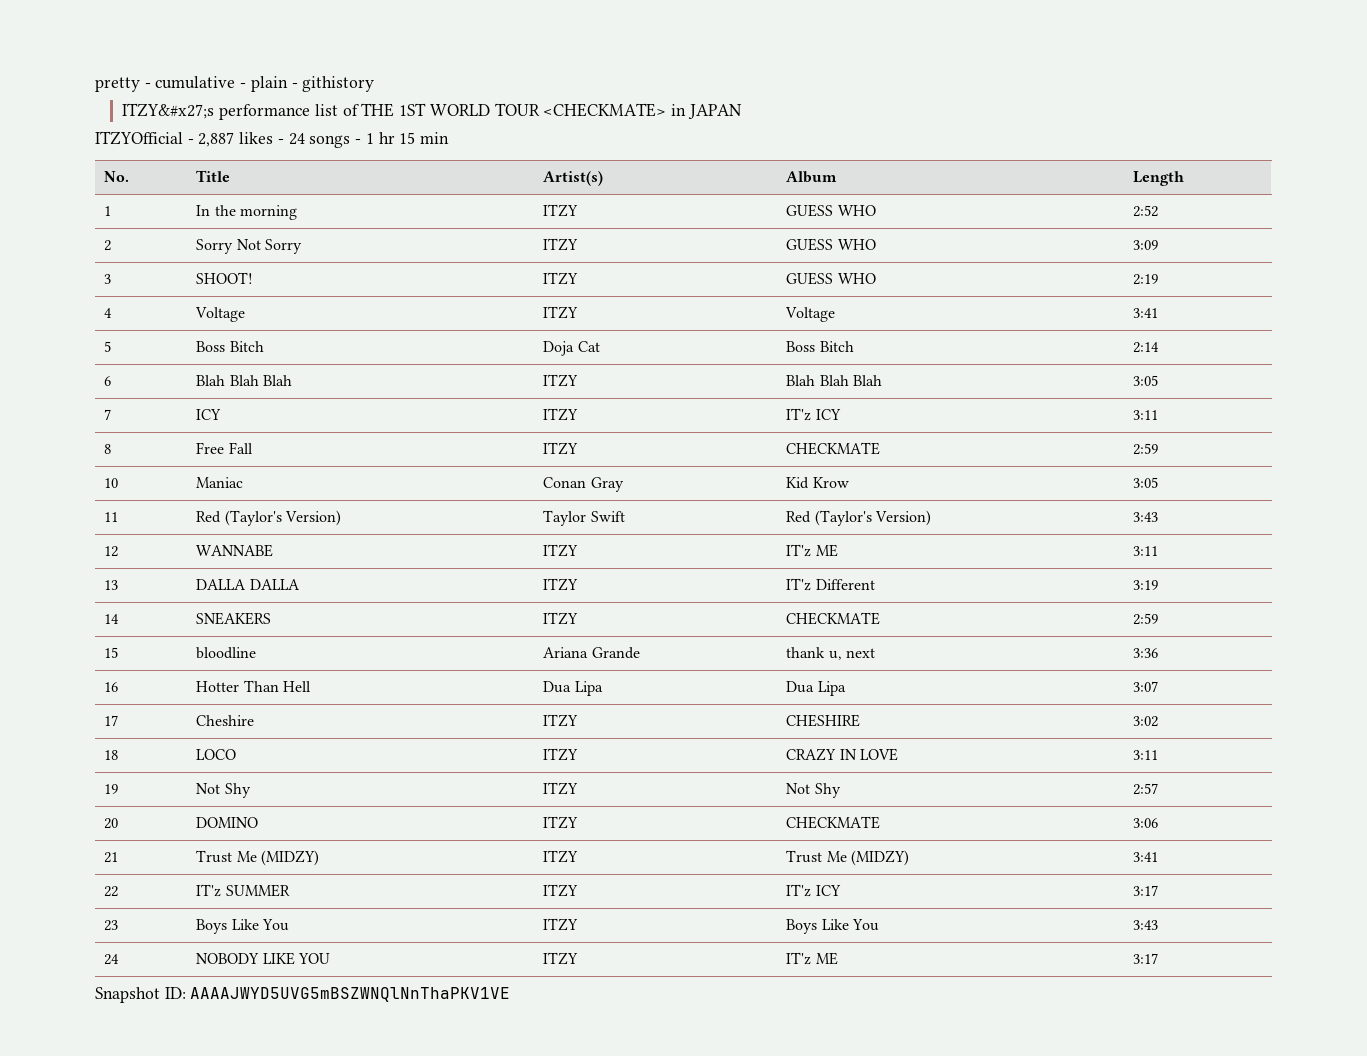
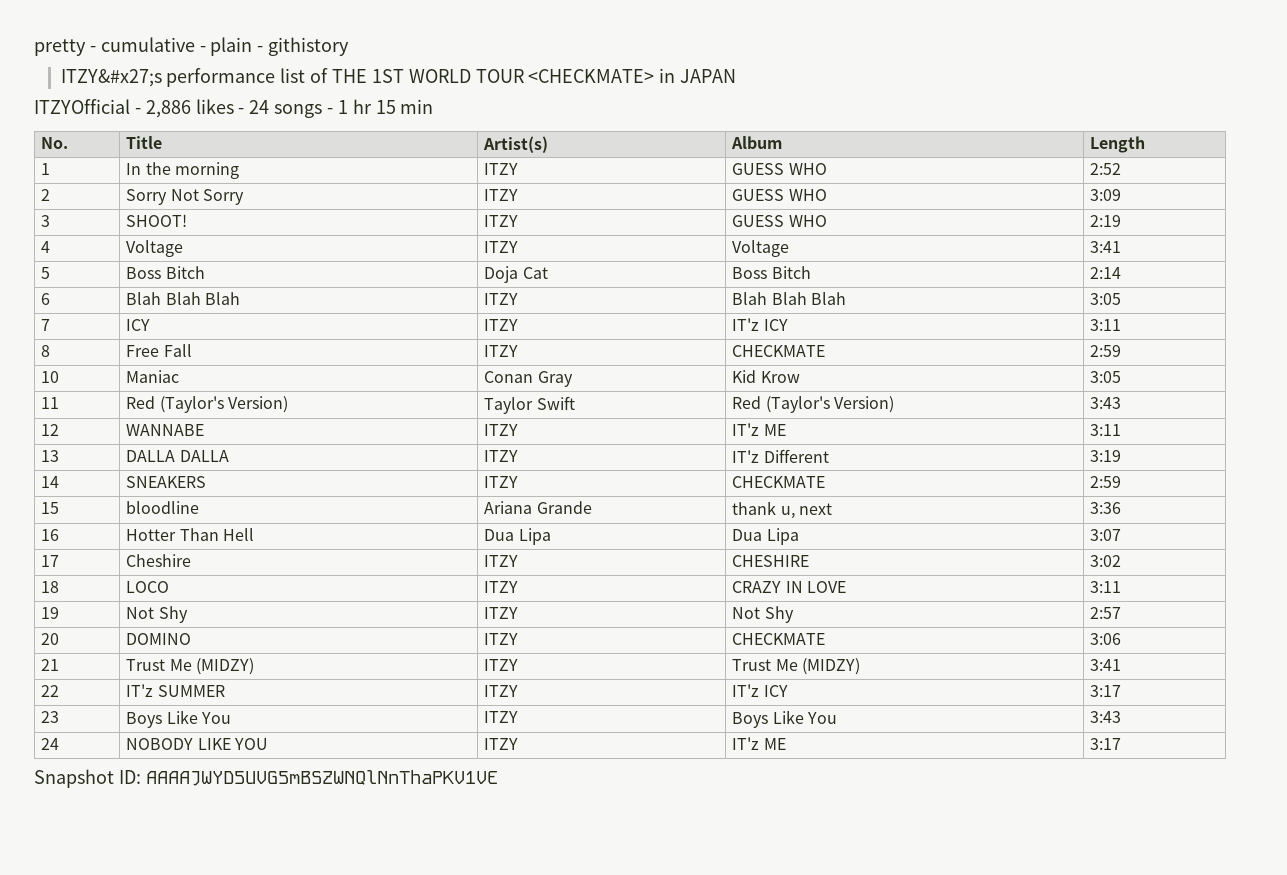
- ITZYOfficial - 2,887 likes - 24 songs - 1 hr 15 min
+ ITZYOfficial - 2,886 likes - 24 songs - 1 hr 15 min

